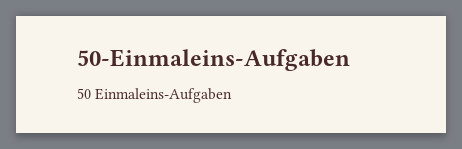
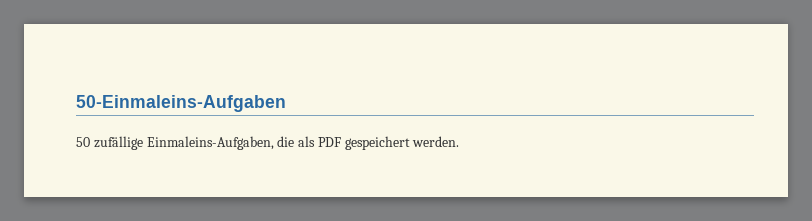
- 50 Einmaleins-Aufgaben
+ 50 zufällige Einmaleins-Aufgaben, die als PDF gespeichert werden.

